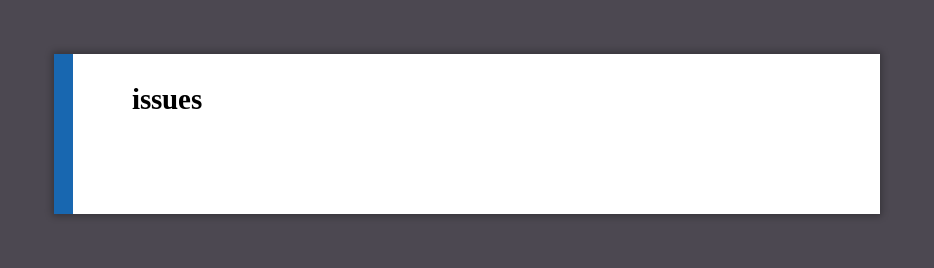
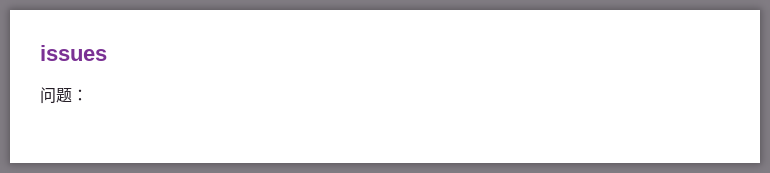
+ 问题：

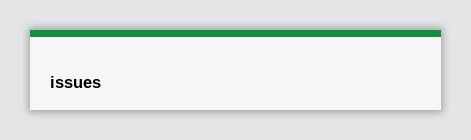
- 问题：

